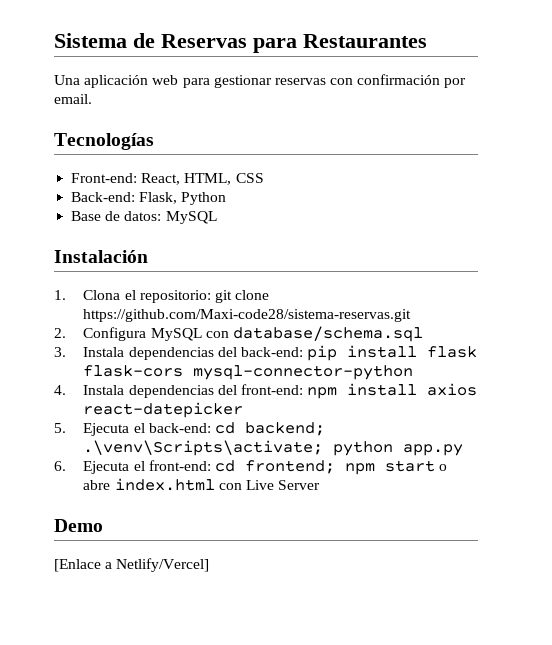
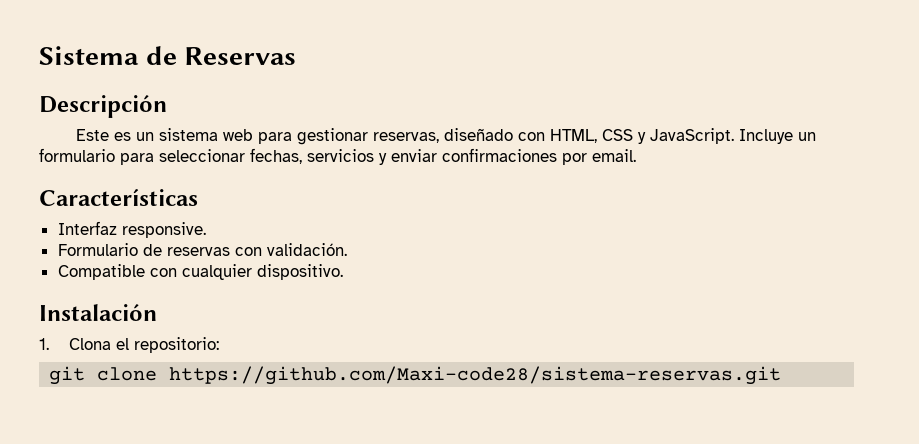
- Sistema de Reservas para Restaurantes
- Una aplicación web para gestionar reservas con confirmación por email.
- Tecnologías
- Front-end: React, HTML, CSS
- Back-end: Flask, Python
- Base de datos: MySQL
+ Sistema de Reservas
+ Descripción
+ Este es un sistema web para gestionar reservas, diseñado con HTML, CSS y JavaScript. Incluye un formulario para seleccionar fechas, servicios y enviar confirmaciones por email.
+ Características
+ Interfaz responsive.
+ Formulario de reservas con validación.
+ Compatible con cualquier dispositivo.
- 1. Clona el repositorio: git clone https://github.com/Maxi-code28/sistema-reservas.git
+ 1. Clona el repositorio:
+ git clone https://github.com/Maxi-code28/sistema-reservas.git
- 2. Configura MySQL con database/schema.sql
- 3. Instala dependencias del back-end: pip install flask flask-cors mysql-connector-python
- 4. Instala dependencias del front-end: npm install axios react-datepicker
- 5. Ejecuta el back-end: cd backend; .\venv\Scripts\activate; python app.py
- 6. Ejecuta el front-end: cd frontend; npm start o abre index.html con Live Server
- Demo
- [Enlace a Netlify/Vercel]

